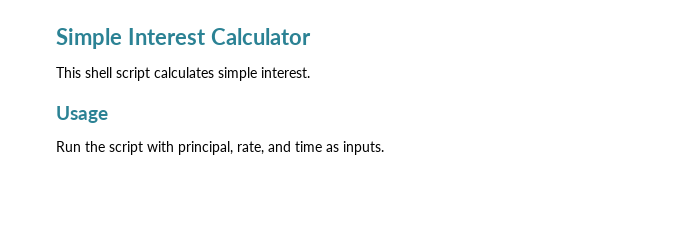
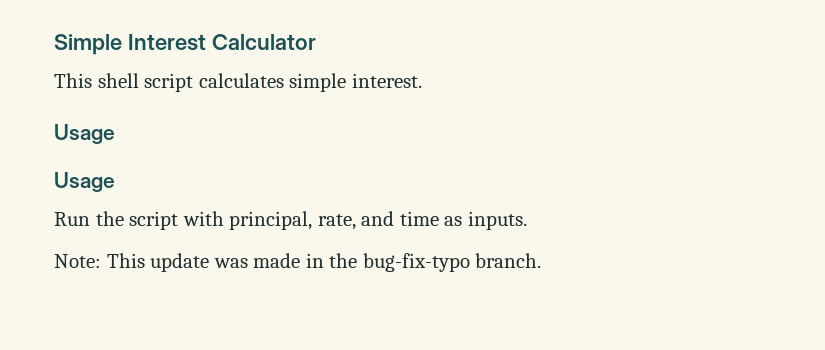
  This shell script calculates simple interest.
+ Usage
+ Note: This update was made in the bug-fix-typo branch.

